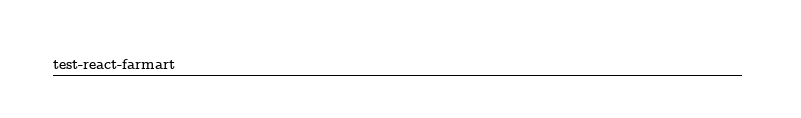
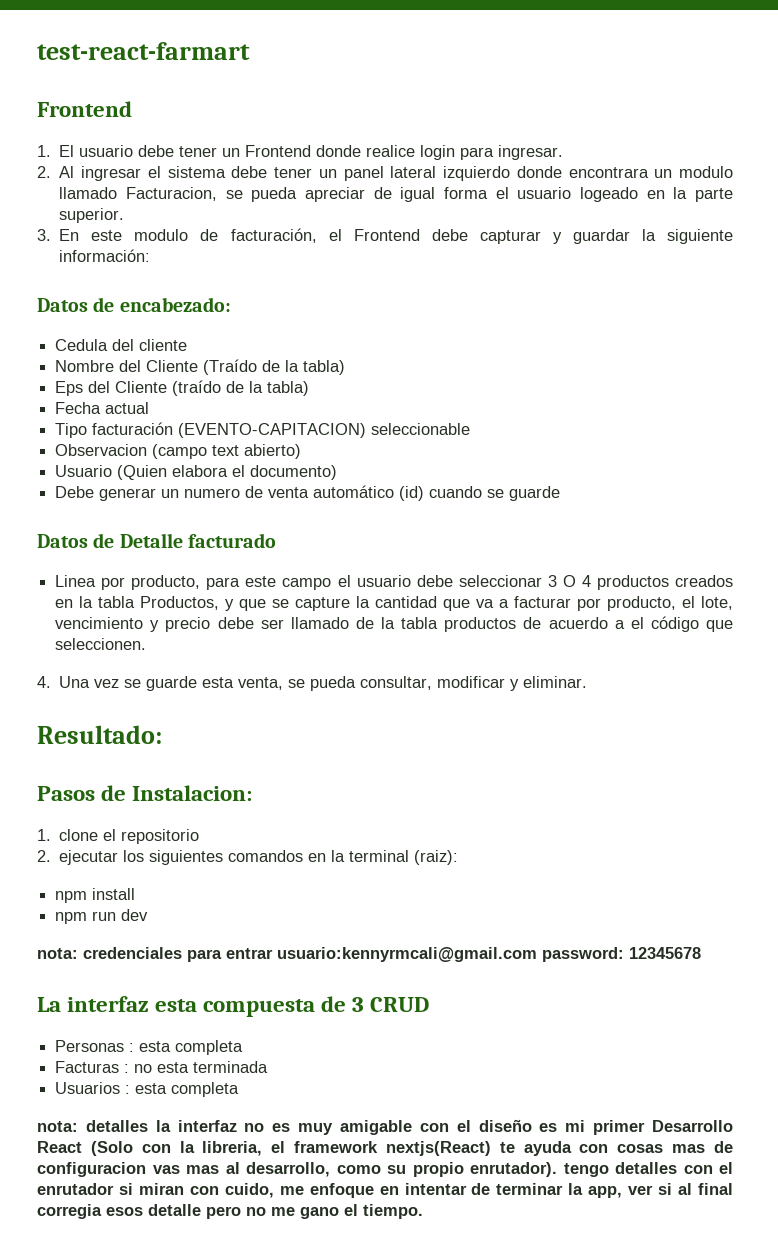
  test-react-farmart
+ Frontend
+ 1. El usuario debe tener un Frontend donde realice login para ingresar.
+ 2. Al ingresar el sistema debe tener un panel lateral izquierdo donde encontrara un modulo llamado Facturacion, se pueda apreciar de igual forma el usuario logeado en la parte superior.
+ 3. En este modulo de facturación, el Frontend debe capturar y guardar la siguiente información:
+ Datos de encabezado:
+ Cedula del cliente
+ Nombre del Cliente (Traído de la tabla)
+ Eps del Cliente (traído de la tabla)
+ Fecha actual
+ Tipo facturación (EVENTO-CAPITACION) seleccionable
+ Observacion (campo text abierto)
+ Usuario (Quien elabora el documento)
+ Debe generar un numero de venta automático (id) cuando se guarde
+ Datos de Detalle facturado
+ Linea por producto, para este campo el usuario debe seleccionar 3 O 4 productos creados en la tabla Productos, y que se capture la cantidad que va a facturar por producto, el lote, vencimiento y precio debe ser llamado de la tabla productos de acuerdo a el código que seleccionen.
+ 4. Una vez se guarde esta venta, se pueda consultar, modificar y eliminar.
+ Resultado:
+ Pasos de Instalacion:
+ 1. clone el repositorio
+ 2. ejecutar los siguientes comandos en la terminal (raiz):
+ npm install
+ npm run dev
+ nota: credenciales para entrar usuario:kennyrmcali@gmail.com password: 12345678
+ La interfaz esta compuesta de 3 CRUD
+ Personas : esta completa
+ Facturas : no esta terminada
+ Usuarios : esta completa
+ nota: detalles la interfaz no es muy amigable con el diseño es mi primer Desarrollo React (Solo con la libreria, el framework nextjs(React) te ayuda con cosas mas de configuracion vas mas al desarrollo, como su propio enrutador). tengo detalles con el enrutador si miran con cuido, me enfoque en intentar de terminar la app, ver si al final corregia esos detalle pero no me gano el tiempo.

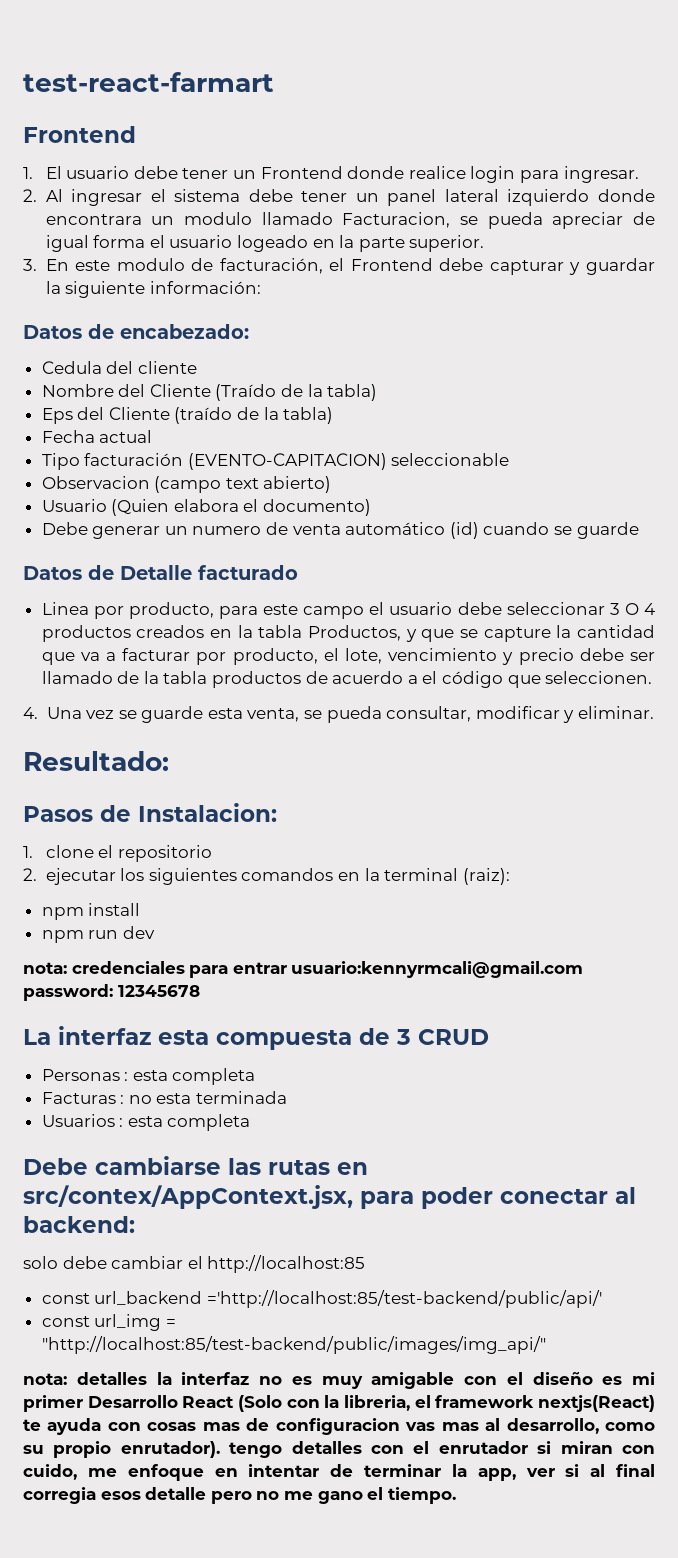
+ Debe cambiarse las rutas en src/contex/AppContext.jsx, para poder conectar al backend:
+ solo debe cambiar el http://localhost:85
+ const url_backend ='http://localhost:85/test-backend/public/api/'
+ const url_img = "http://localhost:85/test-backend/public/images/img_api/"

